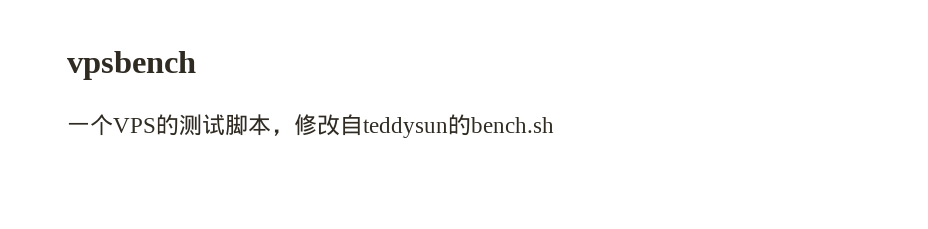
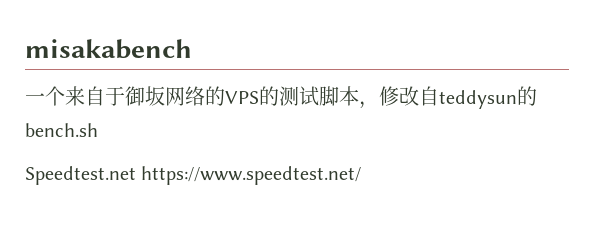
- vpsbench
+ misakabench
- 一个VPS的测试脚本，修改自teddysun的bench.sh
+ 一个来自于御坂网络的VPS的测试脚本，修改自teddysun的bench.sh
+ Speedtest.net https://www.speedtest.net/

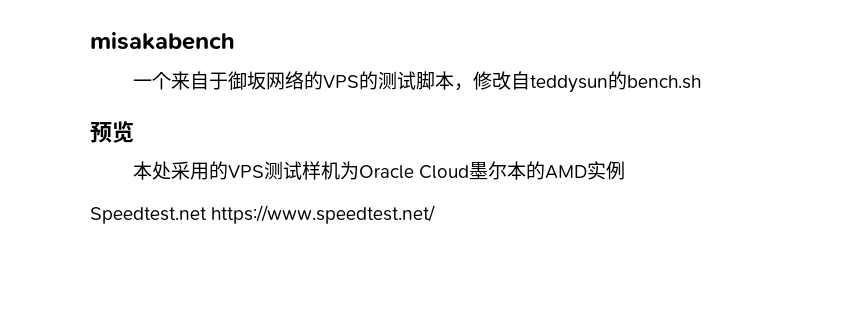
+ 预览
+ 本处采用的VPS测试样机为Oracle Cloud墨尔本的AMD实例

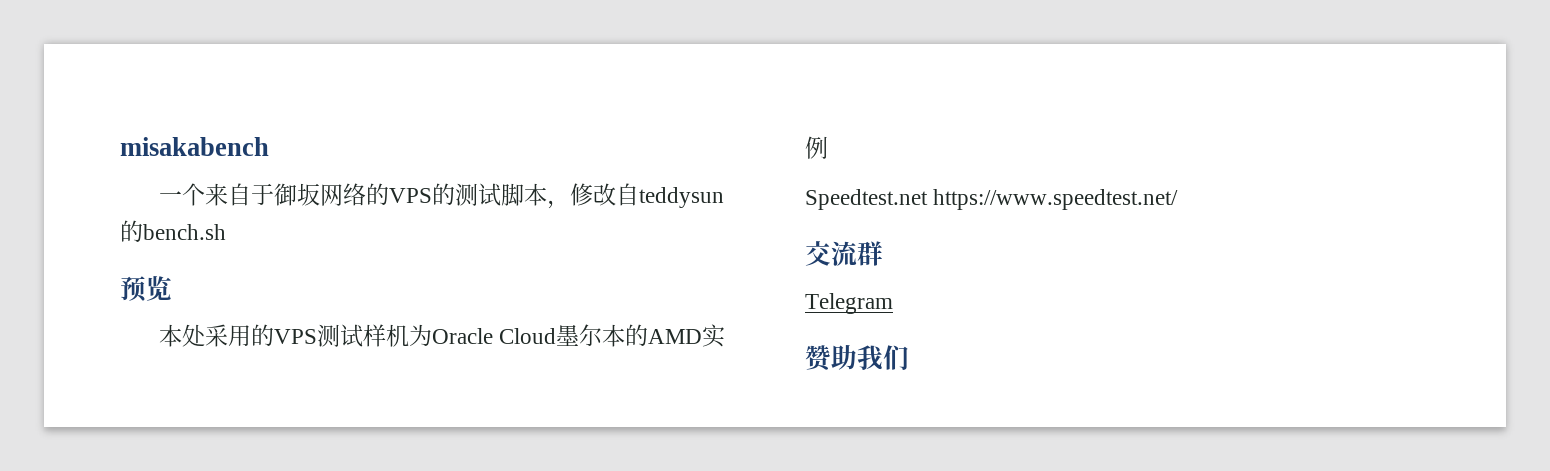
+ 交流群
+ Telegram
+ 赞助我们

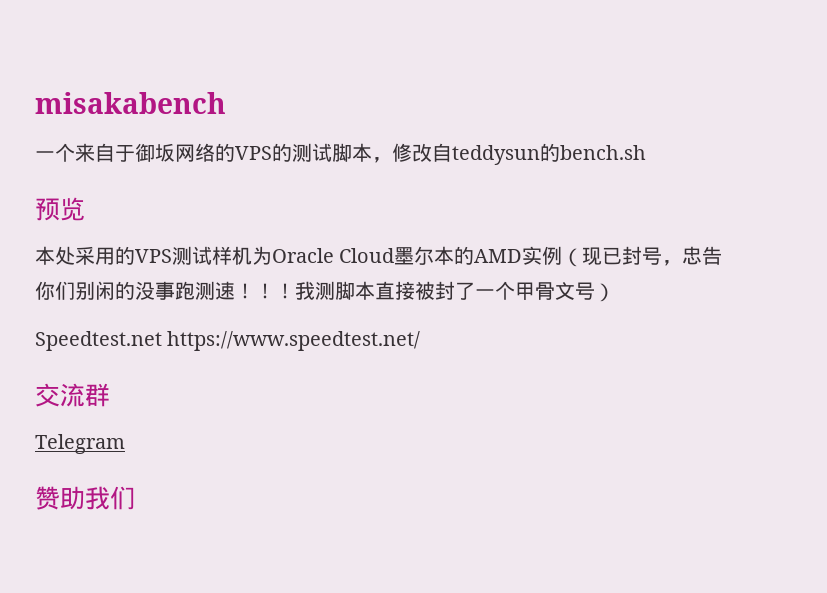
- 本处采用的VPS测试样机为Oracle Cloud墨尔本的AMD实例
+ 本处采用的VPS测试样机为Oracle Cloud墨尔本的AMD实例（现已封号，忠告你们别闲的没事跑测速！！！我测脚本直接被封了一个甲骨文号）

